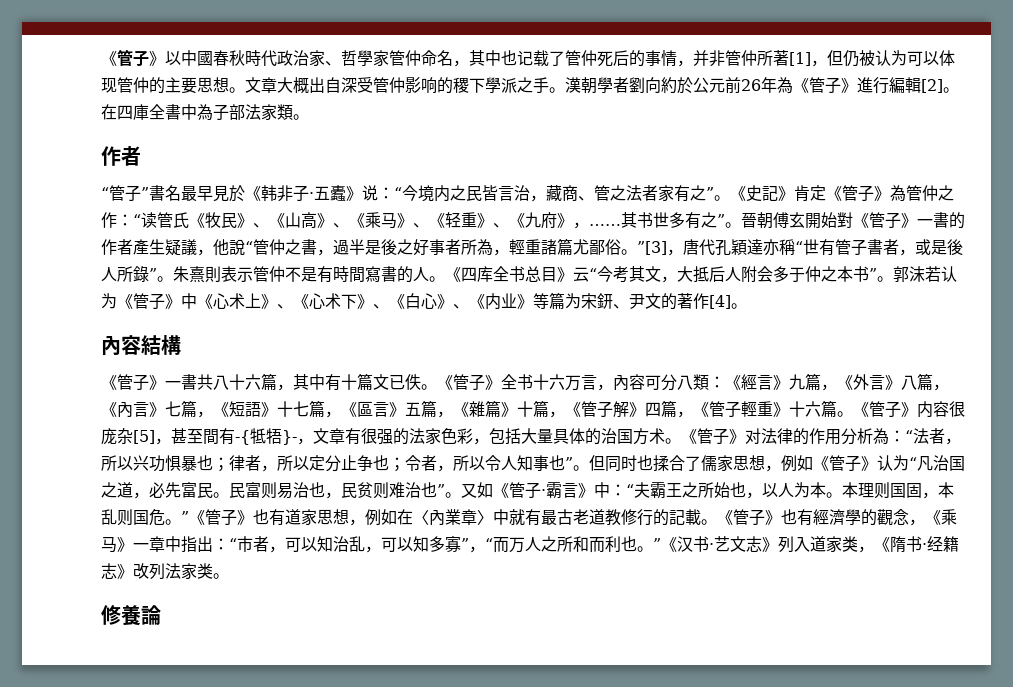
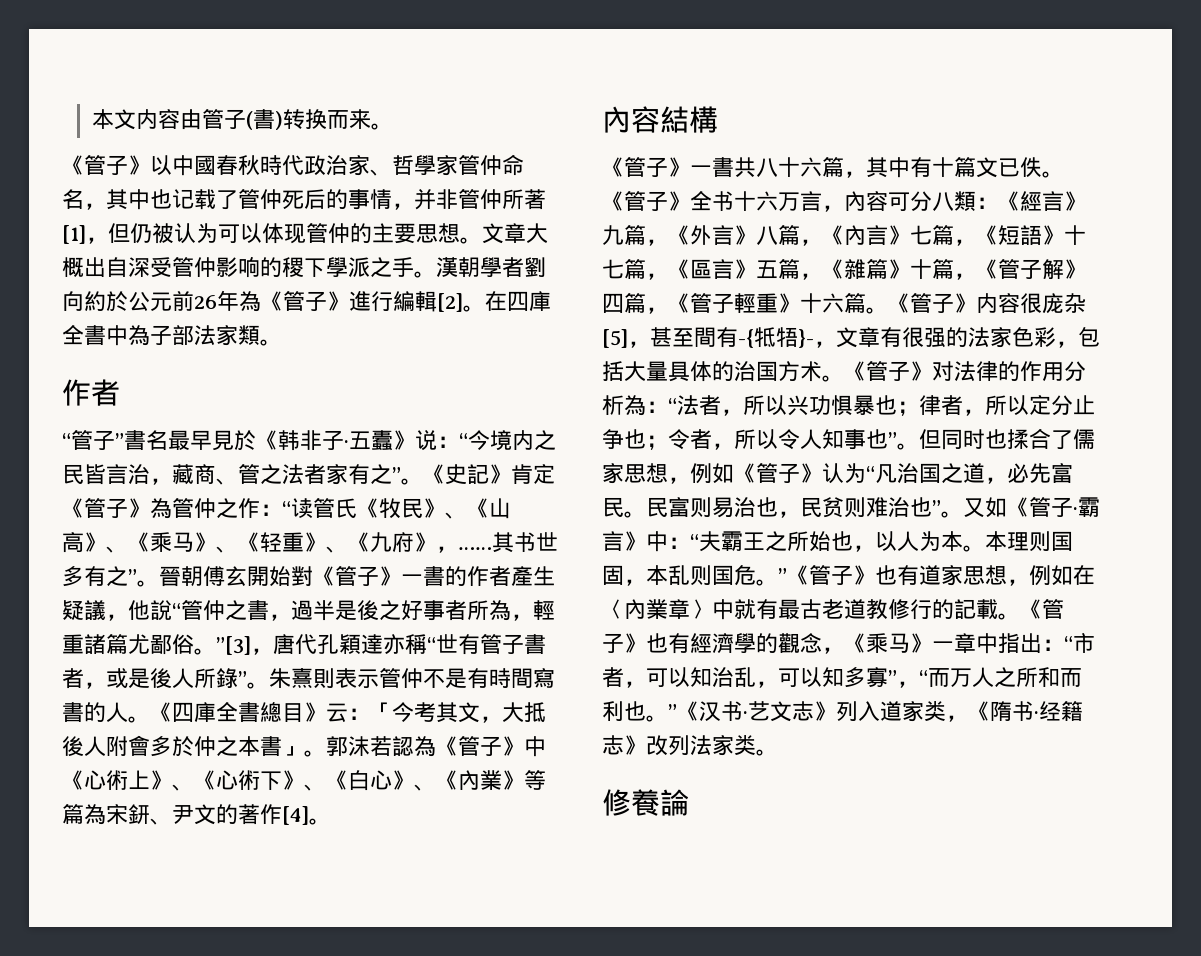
+ 本文内容由管子(書)转换而来。
- 《四库全书总目》云“今考其文，大抵后人附会多于仲之本书”。
+ 《四庫全書總目》云：「今考其文，大抵後人附會多於仲之本書」。
- 郭沫若认为《管子》中《心术上》、《心术下》、《白心》、《内业》等篇为宋鈃、尹文的著作[4]。
+ 郭沫若認為《管子》中《心術上》、《心術下》、《白心》、《內業》等篇為宋鈃、尹文的著作[4]。

